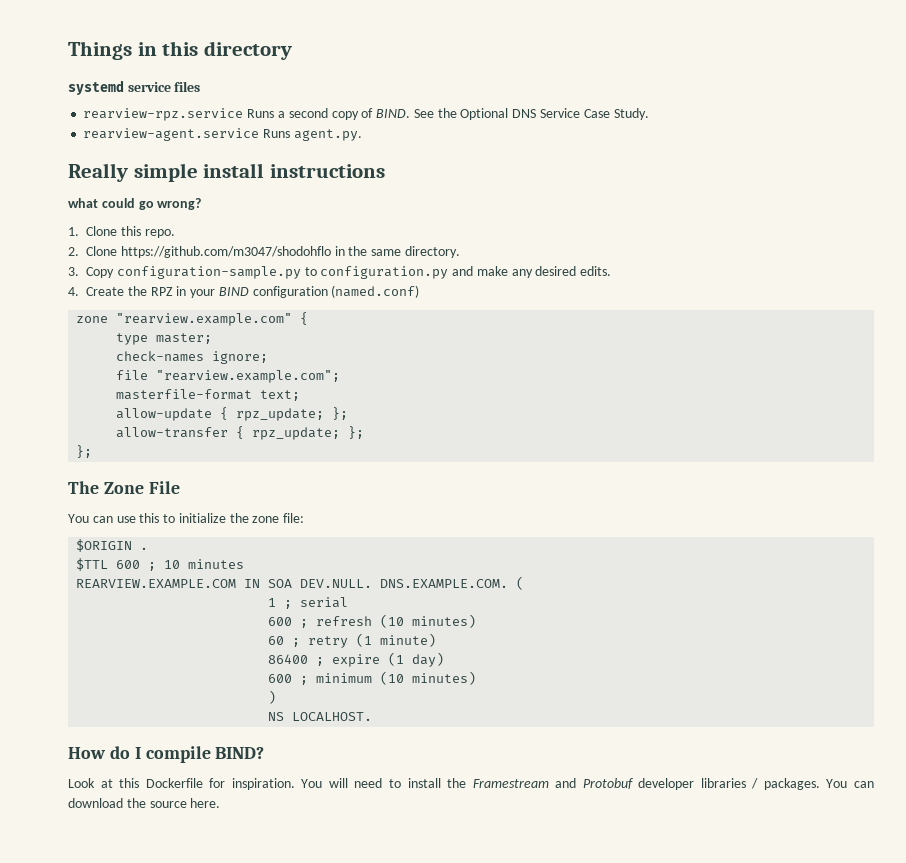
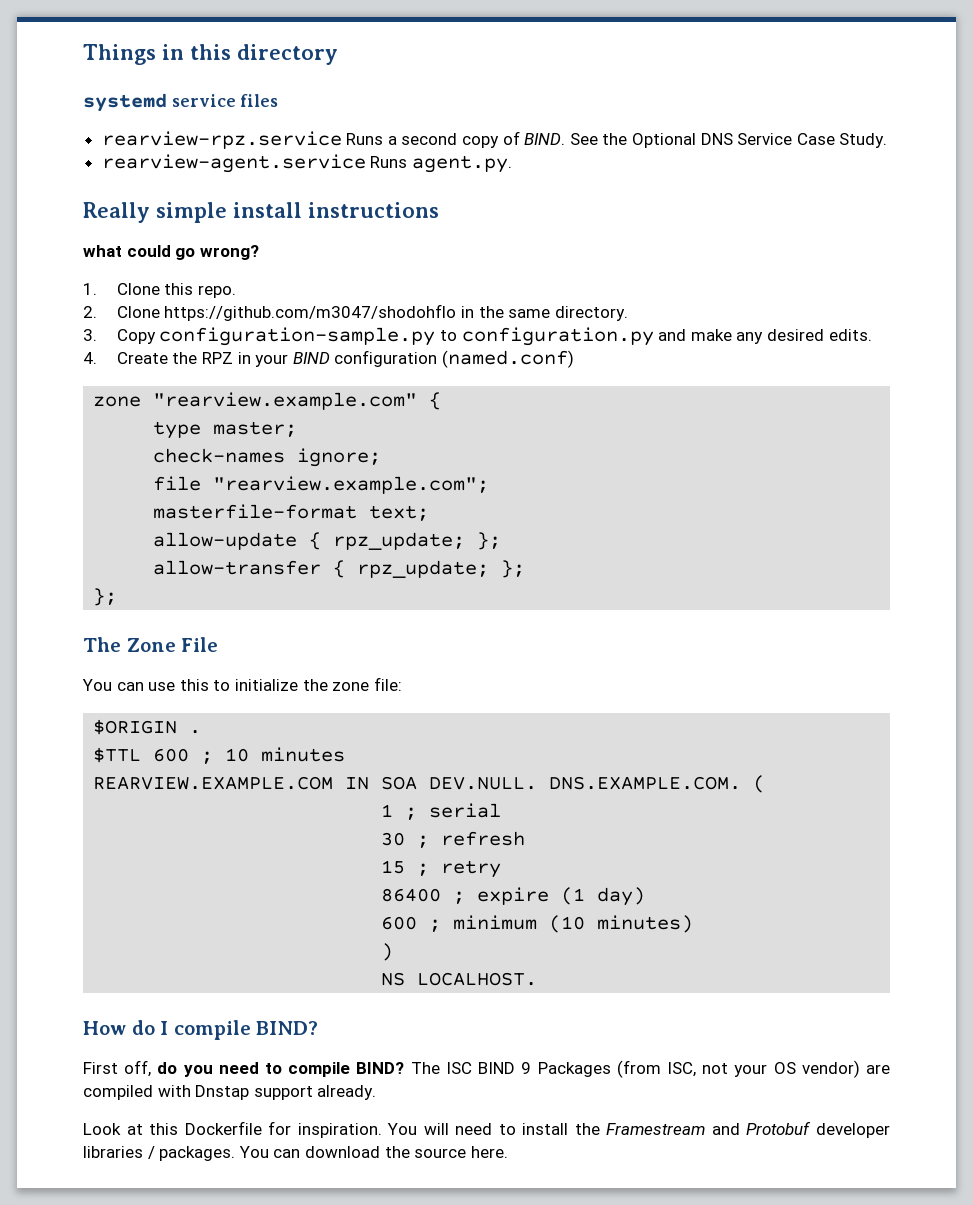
- 600 ; refresh (10 minutes)
- 60 ; retry (1 minute)
+ 30 ; refresh
+ 15 ; retry
+ First off, do you need to compile BIND? The ISC BIND 9 Packages (from ISC, not your OS vendor) are compiled with Dnstap support already.

